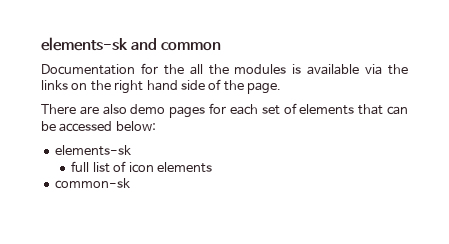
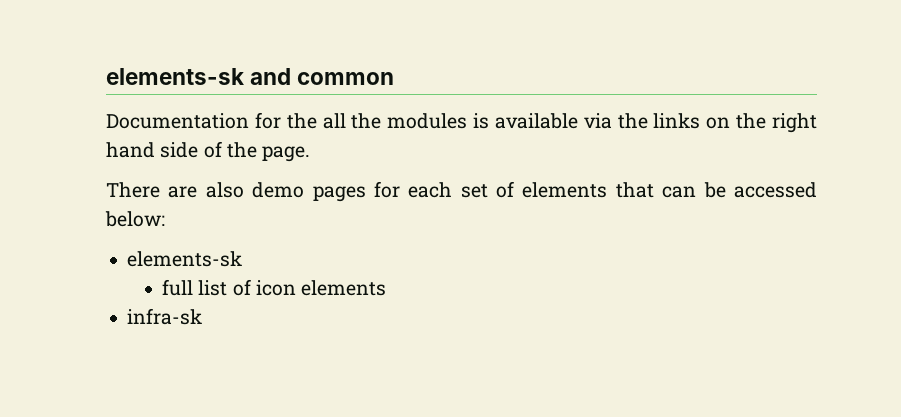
- common-sk
+ infra-sk

